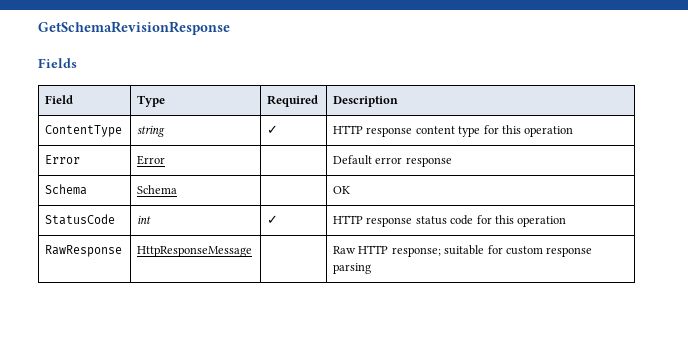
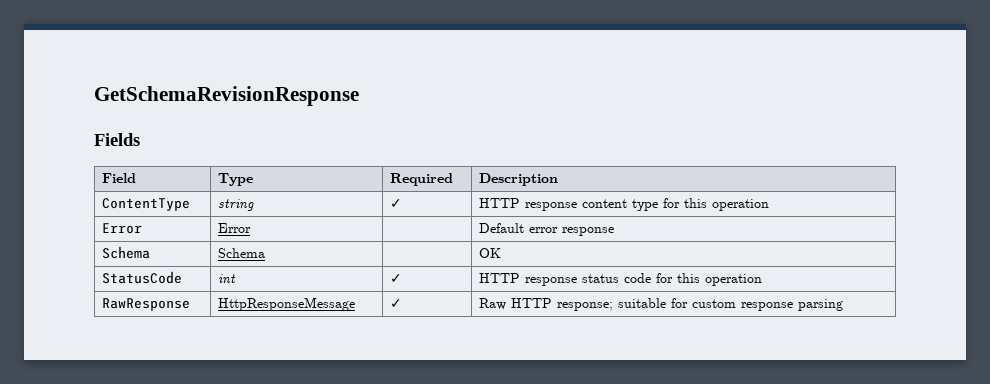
- RawResponse | HttpResponseMessage | | Raw HTTP response; suitable for custom response parsing
+ RawResponse | HttpResponseMessage | ✓ | Raw HTTP response; suitable for custom response parsing

